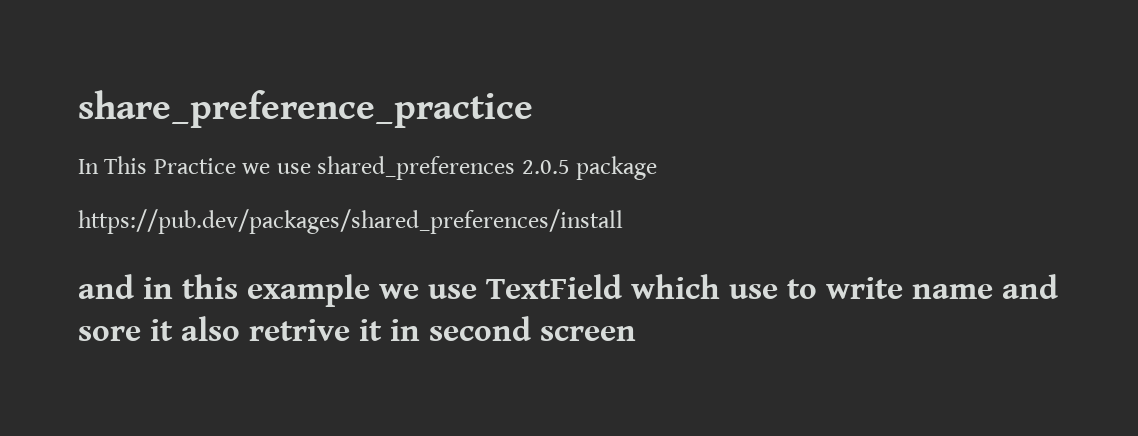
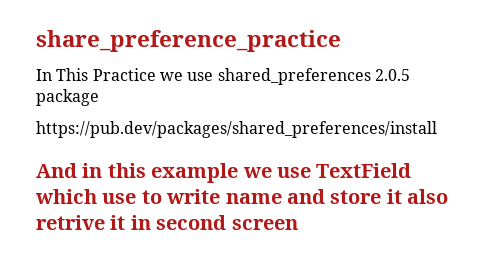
- and in this example we use TextField which use to write name and sore it also retrive it in second screen
+ And in this example we use TextField which use to write name and store it also retrive it in second screen

